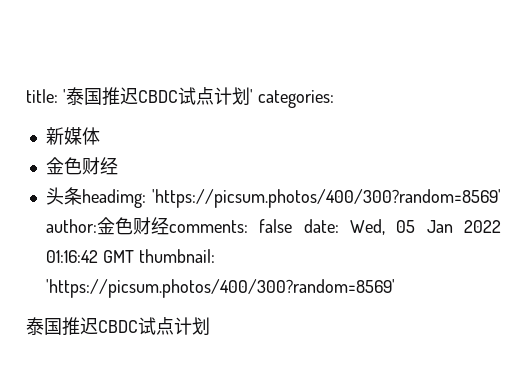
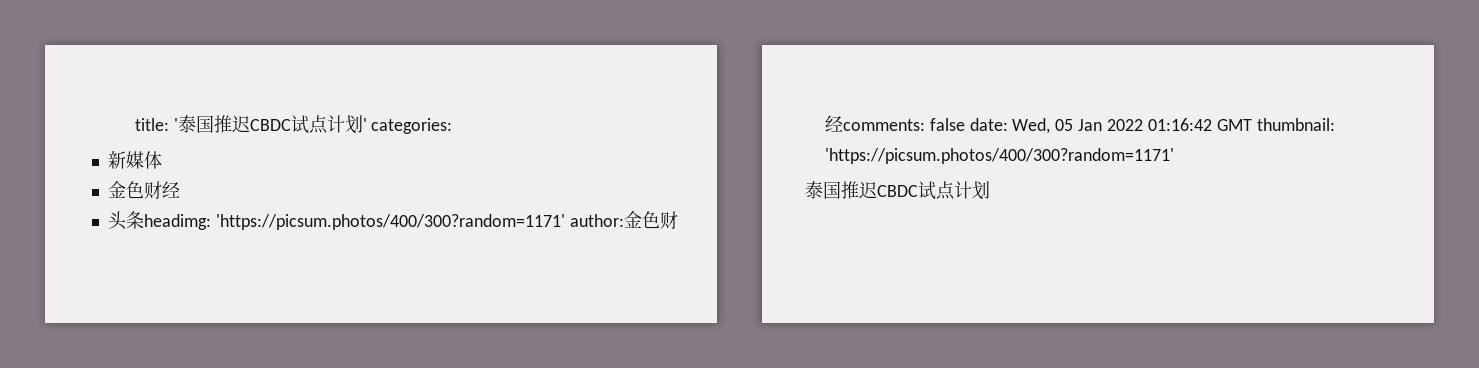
- 头条headimg: 'https://picsum.photos/400/300?random=8569' author:金色财经comments: false date: Wed, 05 Jan 2022 01:16:42 GMT thumbnail: 'https://picsum.photos/400/300?random=8569'
+ 头条headimg: 'https://picsum.photos/400/300?random=1171' author:金色财经comments: false date: Wed, 05 Jan 2022 01:16:42 GMT thumbnail: 'https://picsum.photos/400/300?random=1171'

